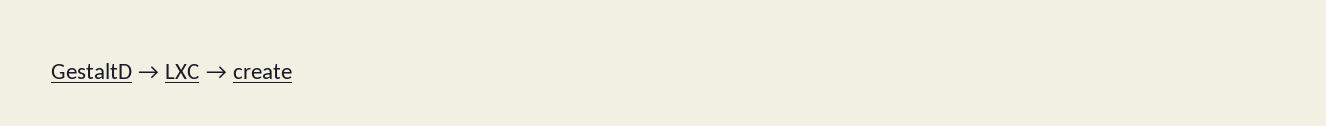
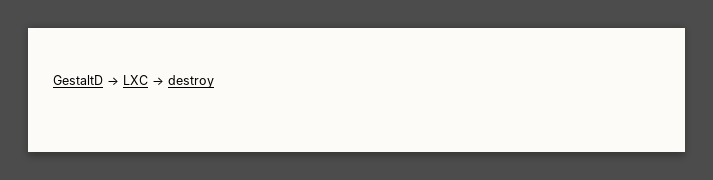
- GestaltD → LXC → create
+ GestaltD → LXC → destroy

